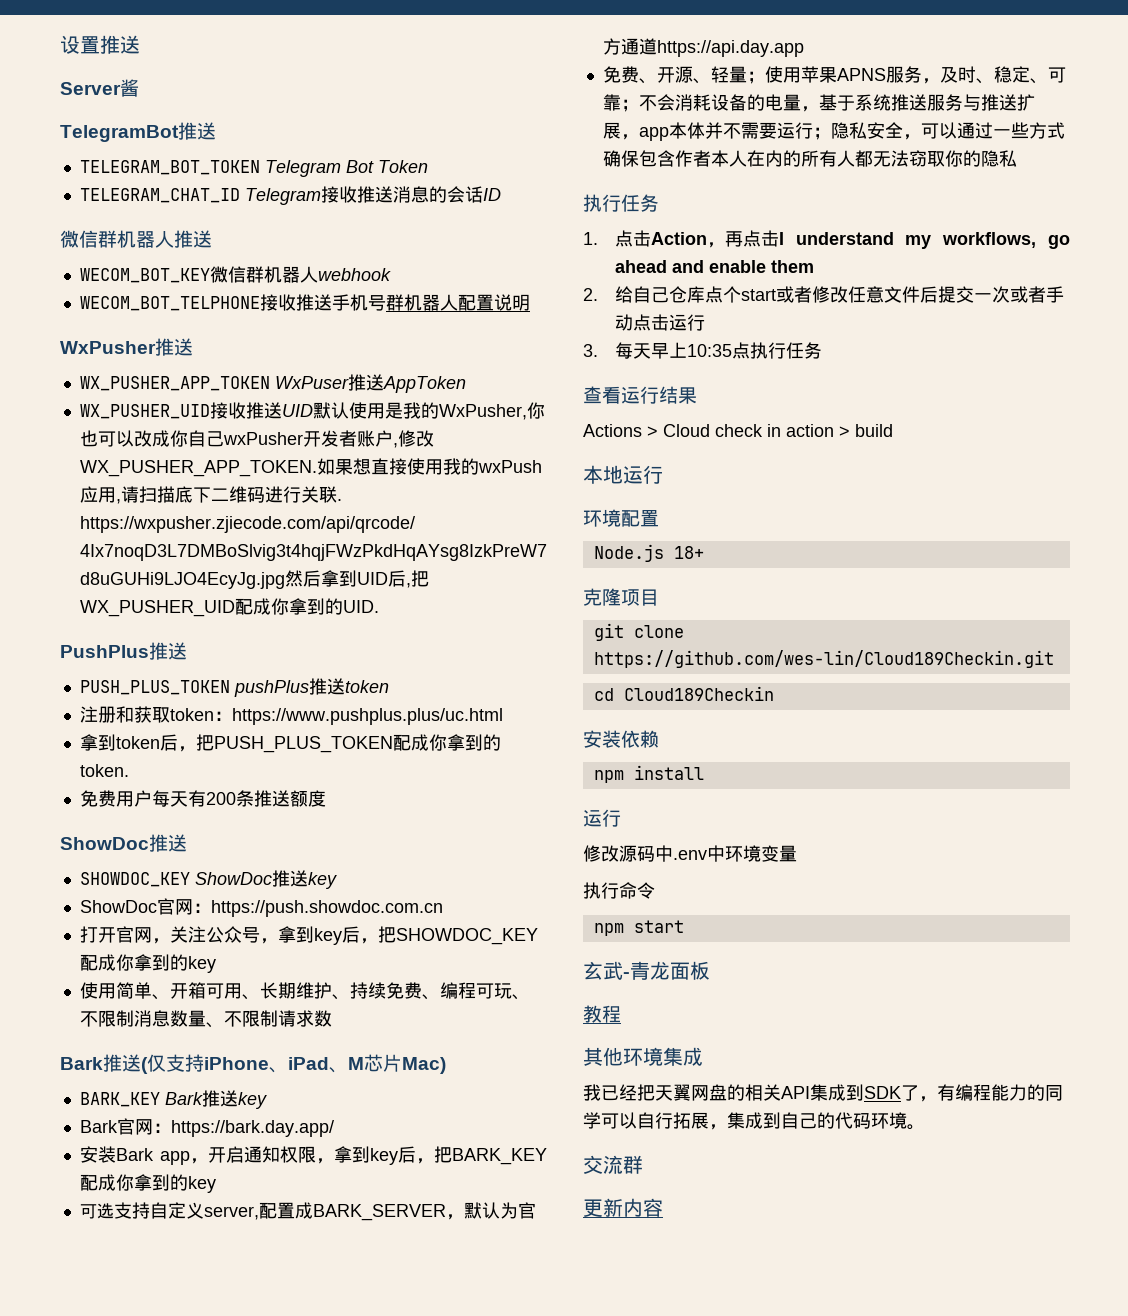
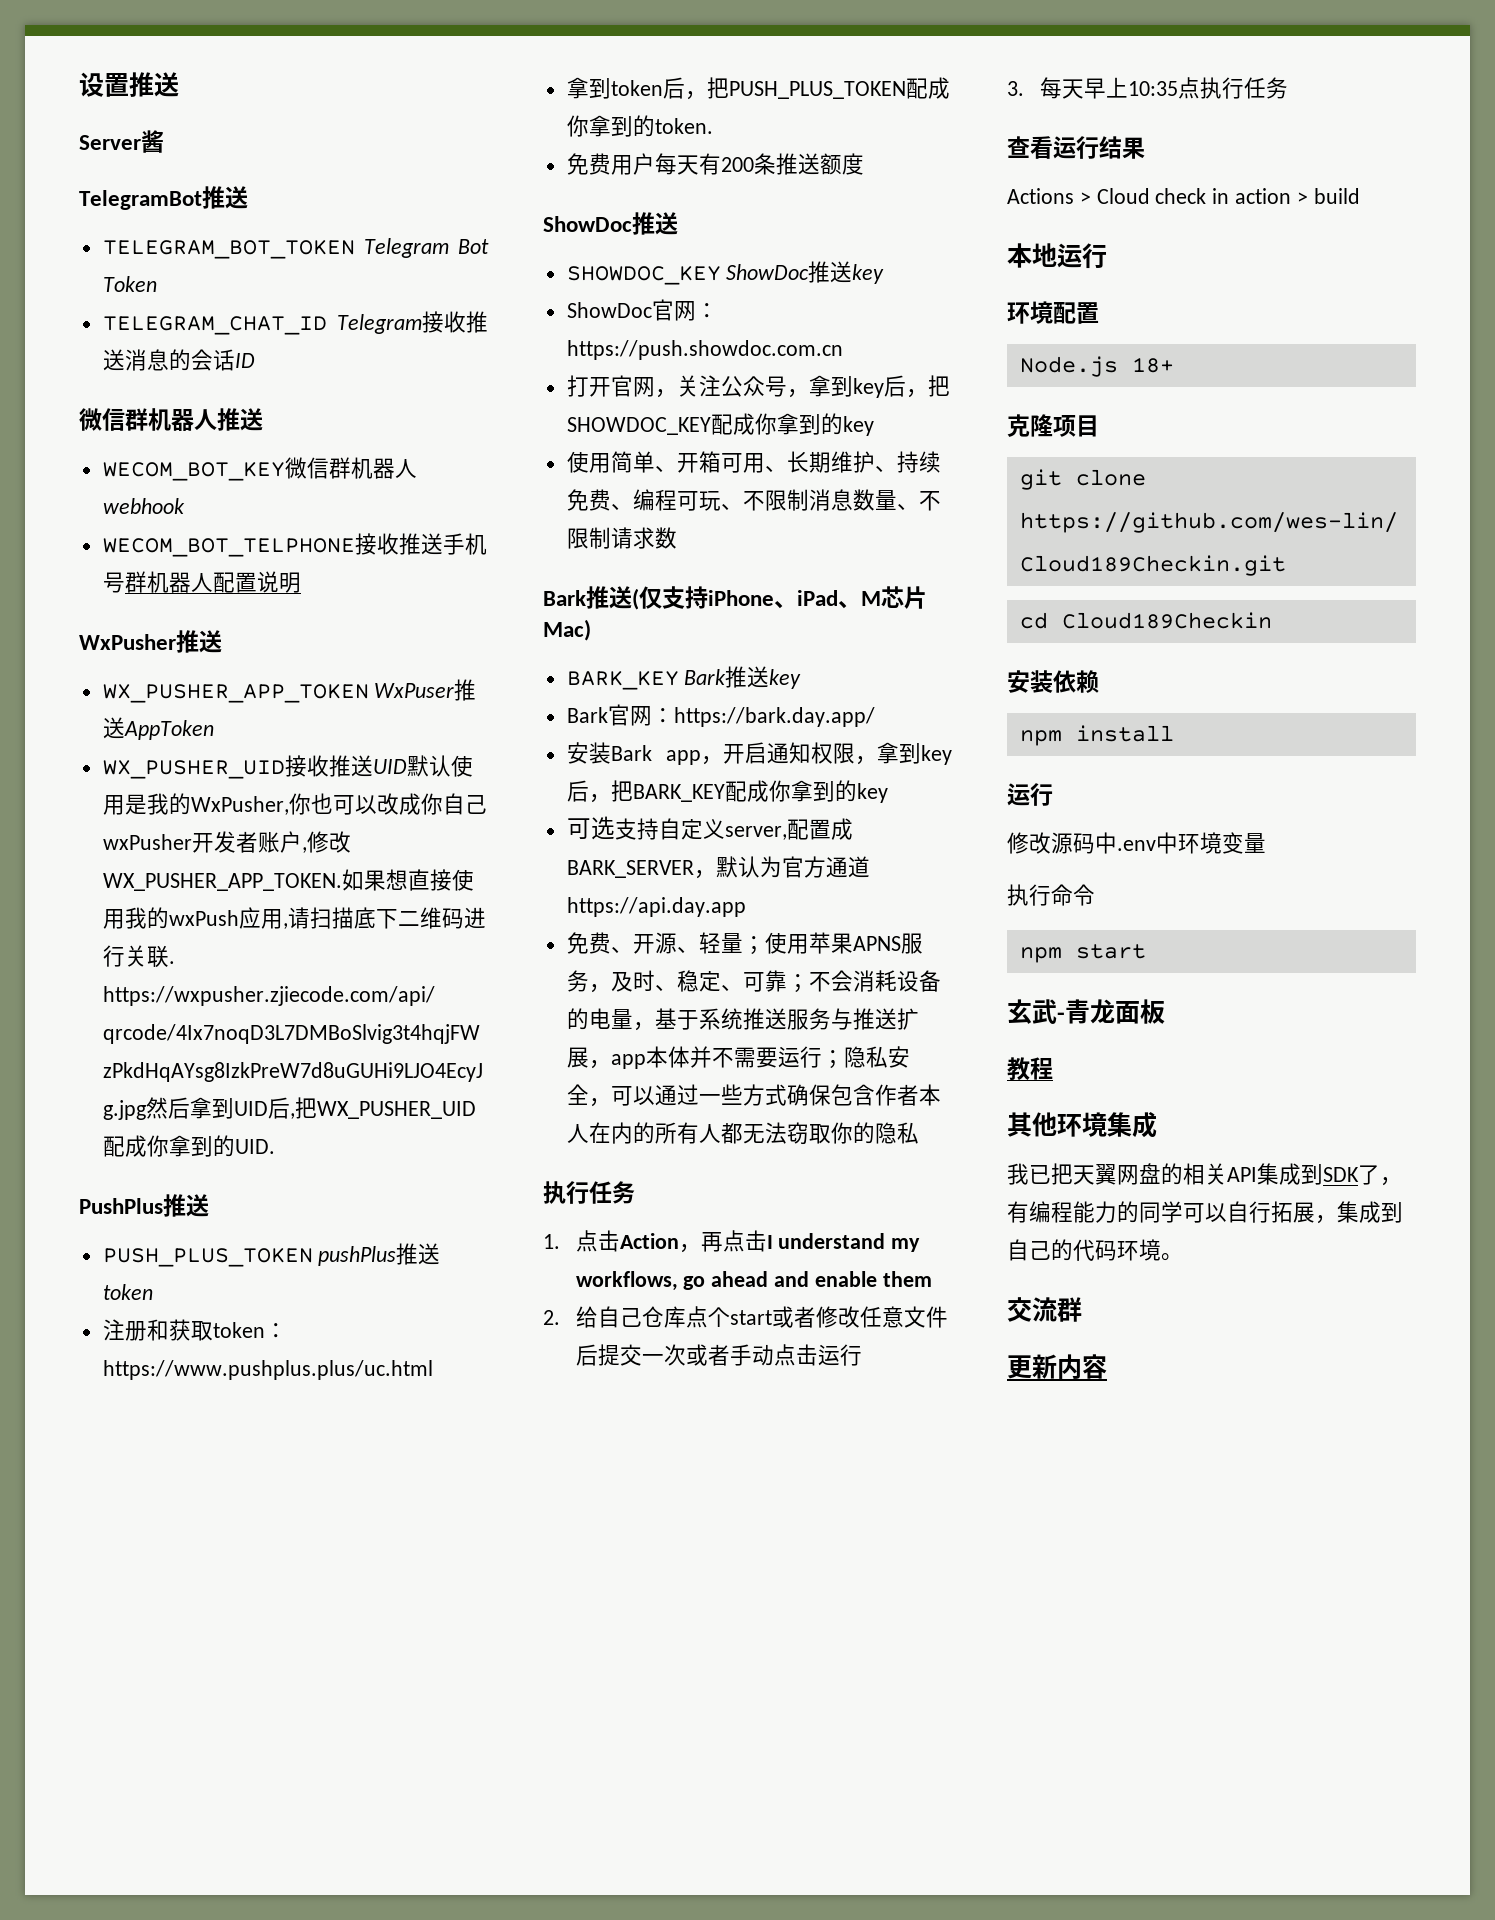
- 我已经把天翼网盘的相关API集成到SDK了，有编程能力的同学可以自行拓展，集成到自己的代码环境。
+ 我已把天翼网盘的相关API集成到SDK了，有编程能力的同学可以自行拓展，集成到自己的代码环境。

